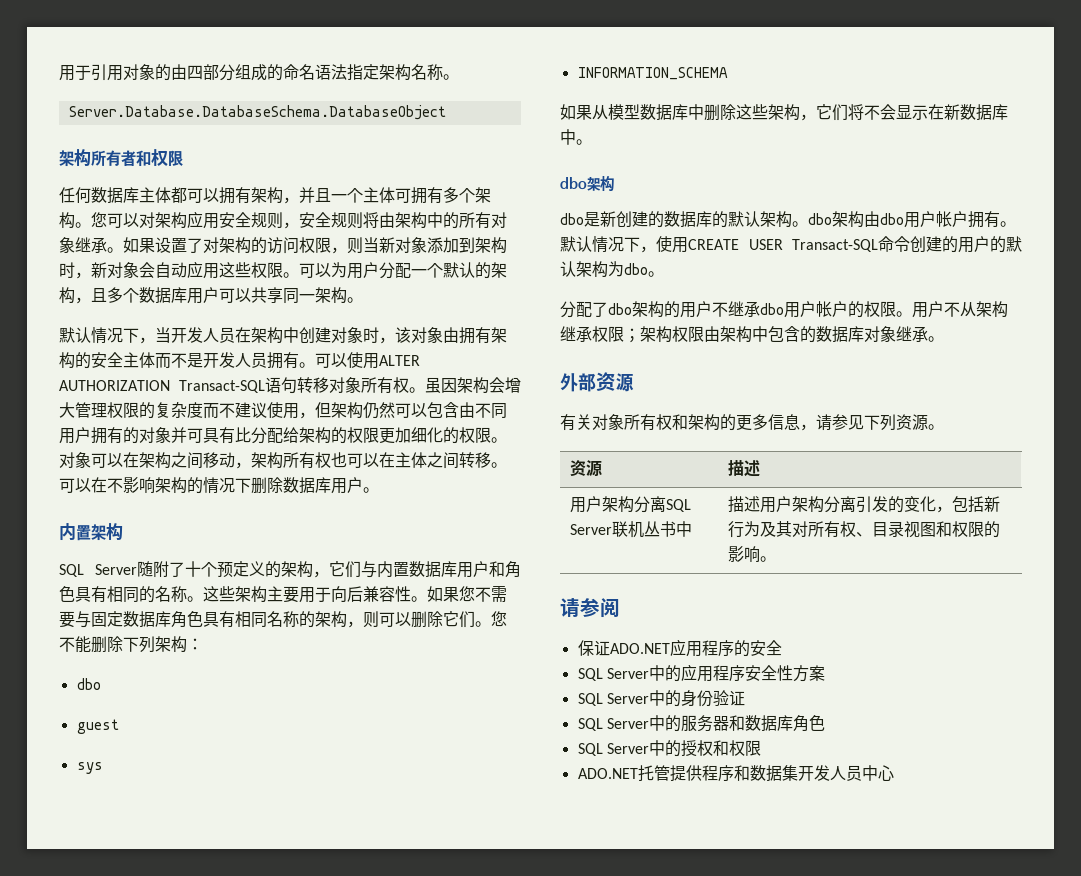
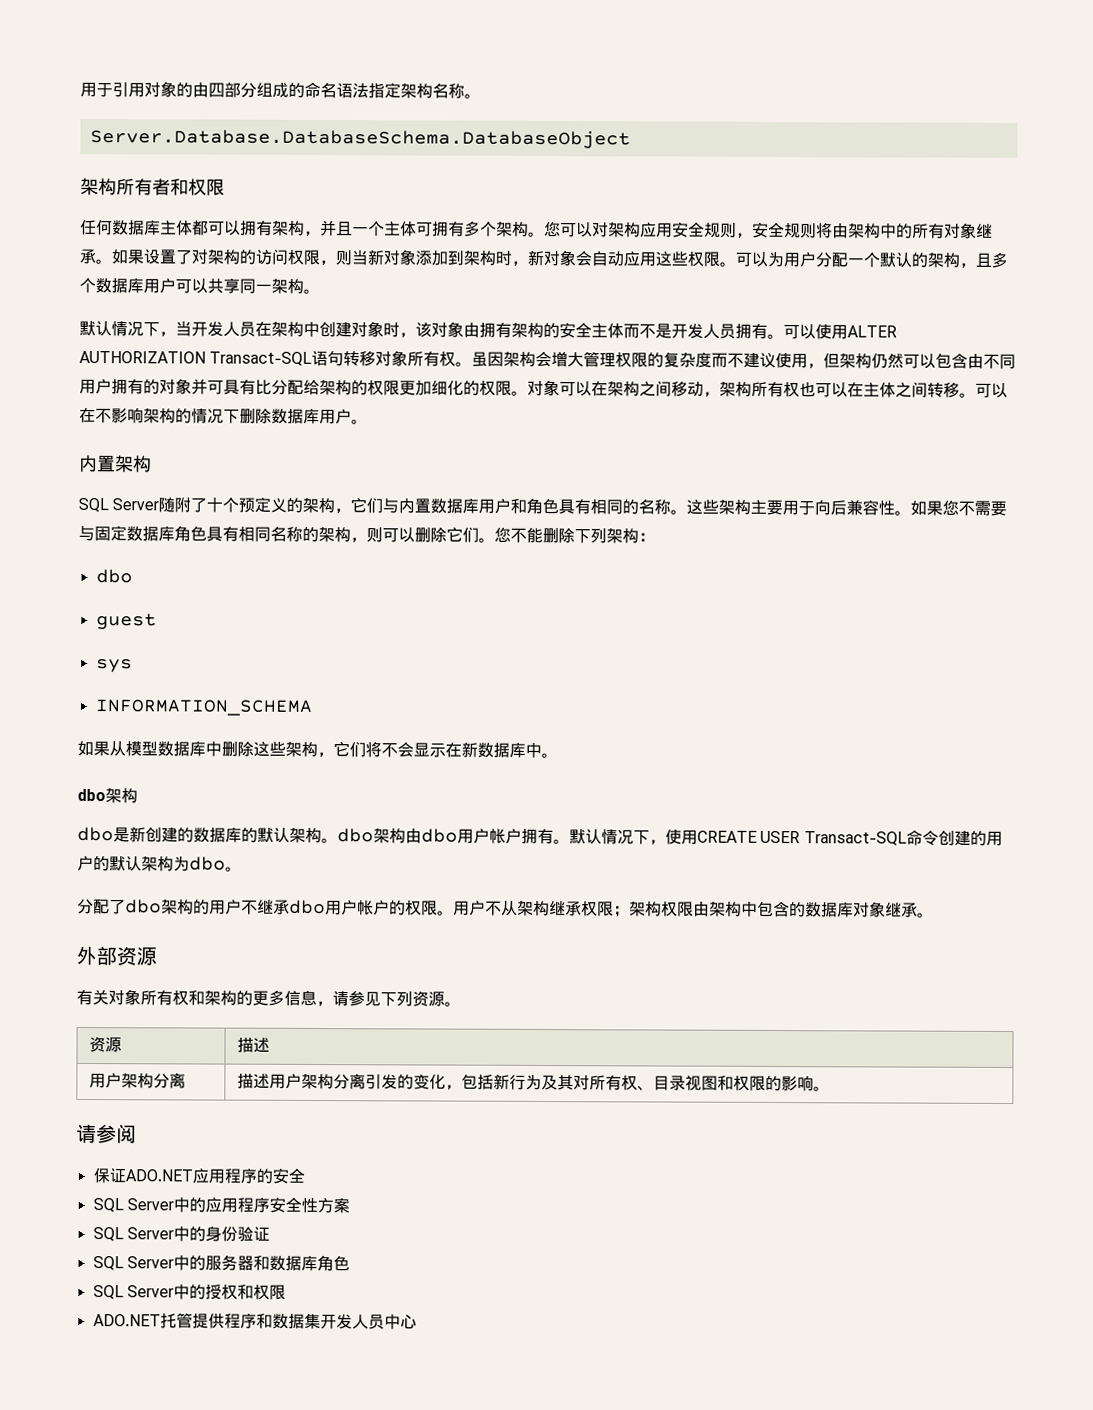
- 用户架构分离SQL Server联机丛书中 | 描述用户架构分离引发的变化，包括新行为及其对所有权、目录视图和权限的影响。
+ 用户架构分离 | 描述用户架构分离引发的变化，包括新行为及其对所有权、目录视图和权限的影响。

